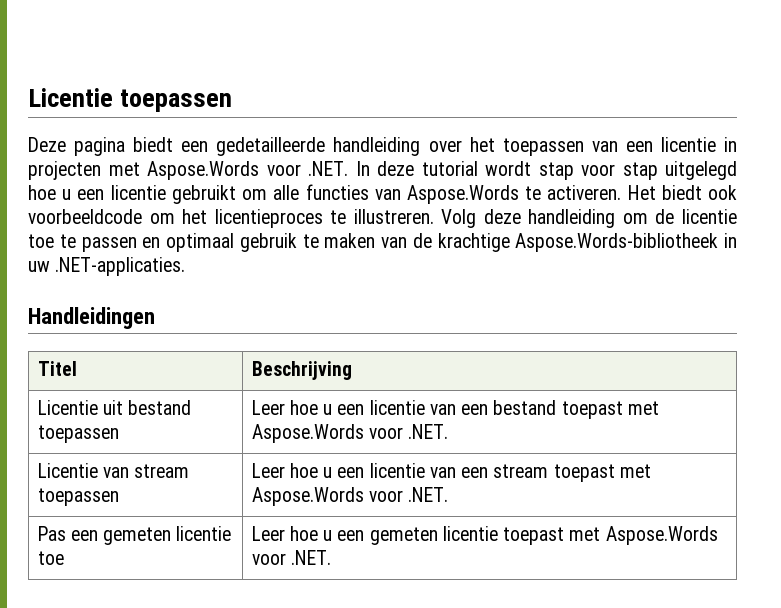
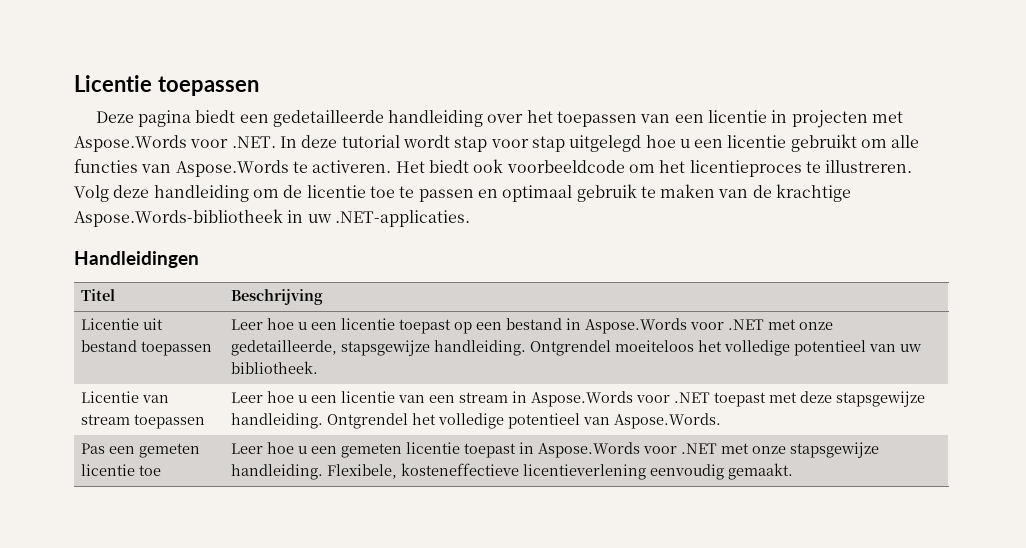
- Licentie uit bestand toepassen | Leer hoe u een licentie van een bestand toepast met Aspose.Words voor .NET.
+ Licentie uit bestand toepassen | Leer hoe u een licentie toepast op een bestand in Aspose.Words voor .NET met onze gedetailleerde, stapsgewijze handleiding. Ontgrendel moeiteloos het volledige potentieel van uw bibliotheek.
- Licentie van stream toepassen | Leer hoe u een licentie van een stream toepast met Aspose.Words voor .NET.
+ Licentie van stream toepassen | Leer hoe u een licentie van een stream in Aspose.Words voor .NET toepast met deze stapsgewijze handleiding. Ontgrendel het volledige potentieel van Aspose.Words.
- Pas een gemeten licentie toe | Leer hoe u een gemeten licentie toepast met Aspose.Words voor .NET.
+ Pas een gemeten licentie toe | Leer hoe u een gemeten licentie toepast in Aspose.Words voor .NET met onze stapsgewijze handleiding. Flexibele, kosteneffectieve licentieverlening eenvoudig gemaakt.

